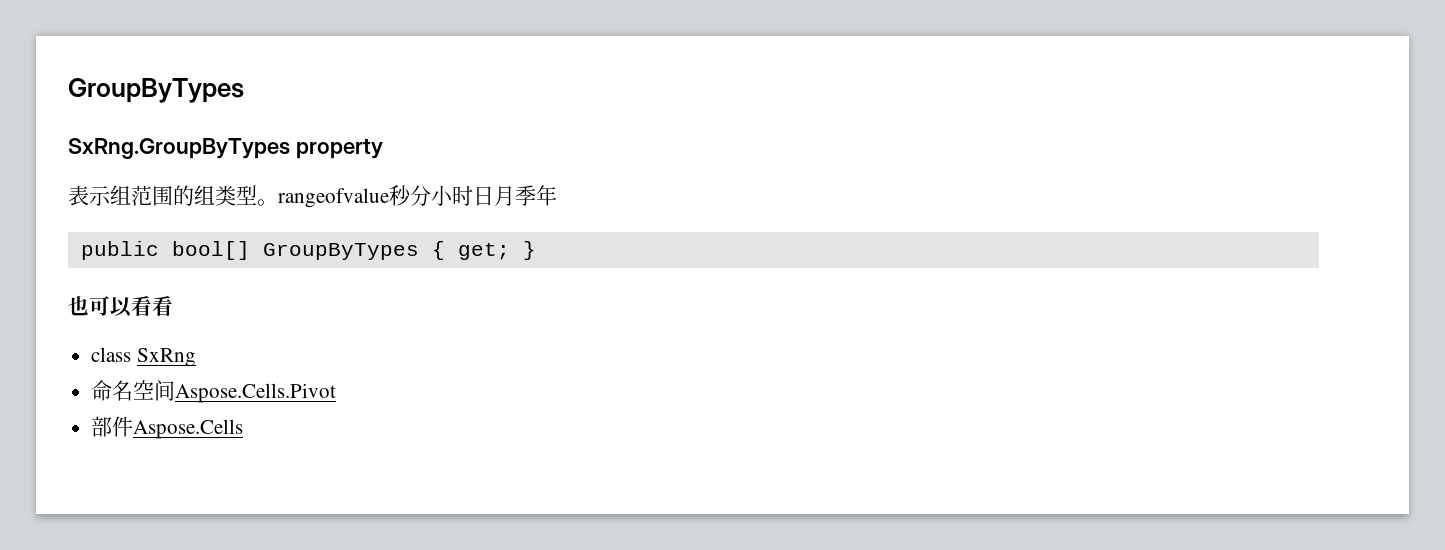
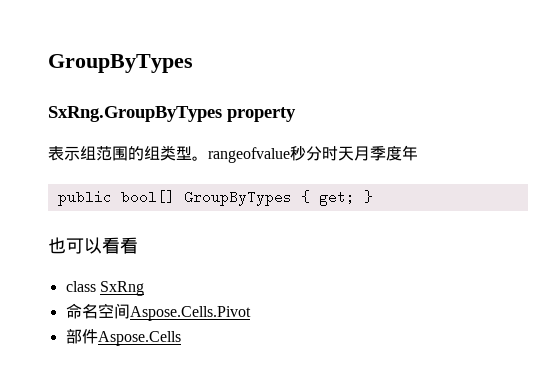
- 表示组范围的组类型。rangeofvalue秒分小时日月季年
+ 表示组范围的组类型。rangeofvalue秒分时天月季度年

